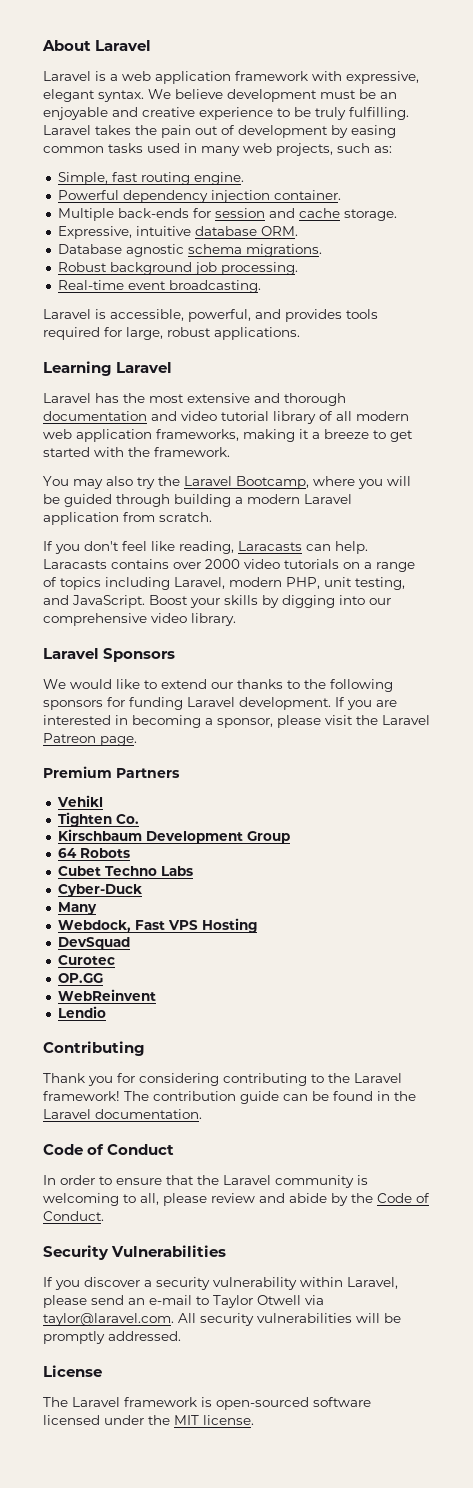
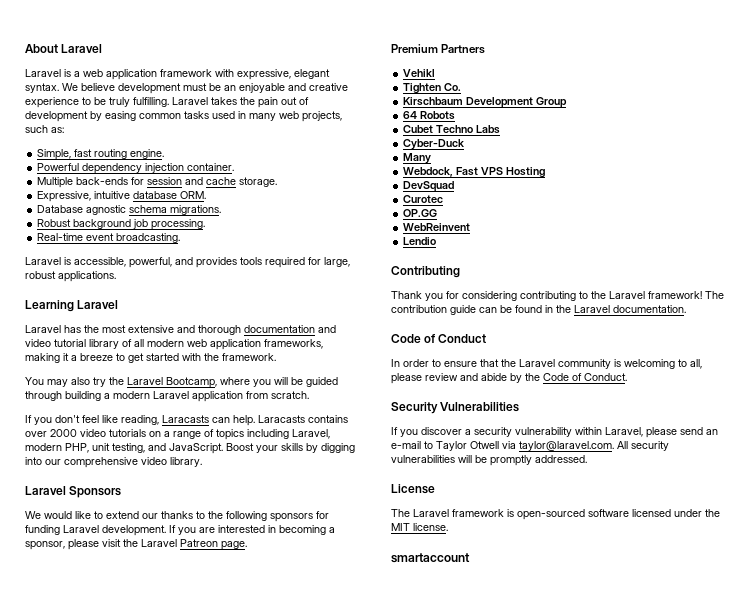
+ smartaccount

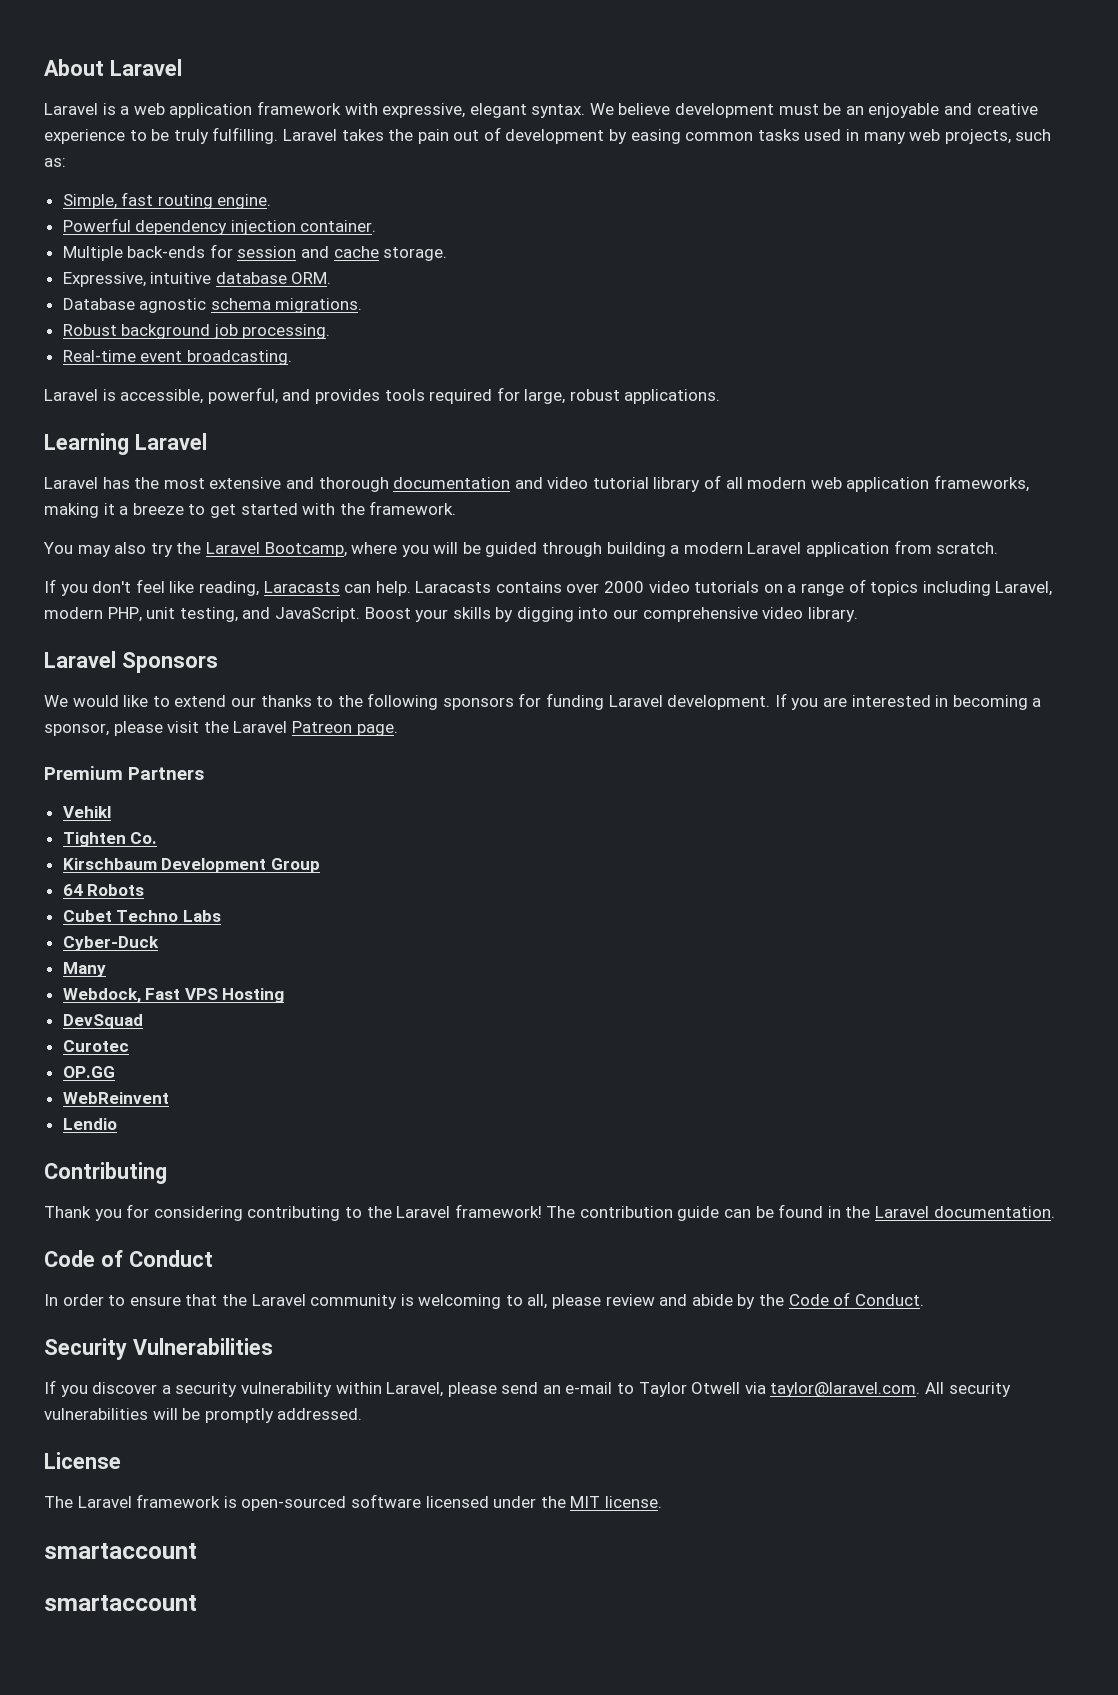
  The Laravel framework is open-sourced software licensed under the MIT license.
+ smartaccount

